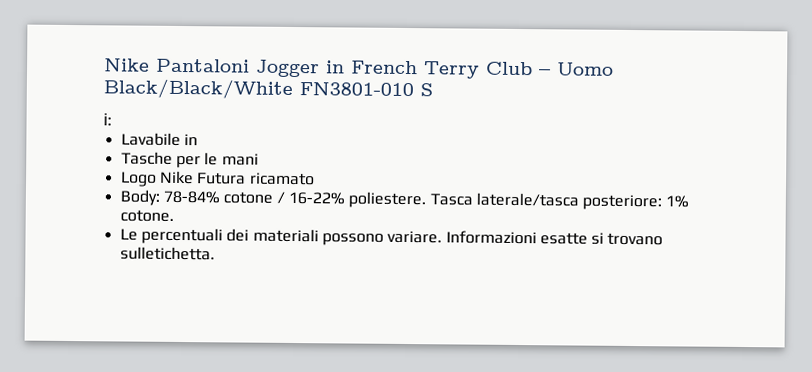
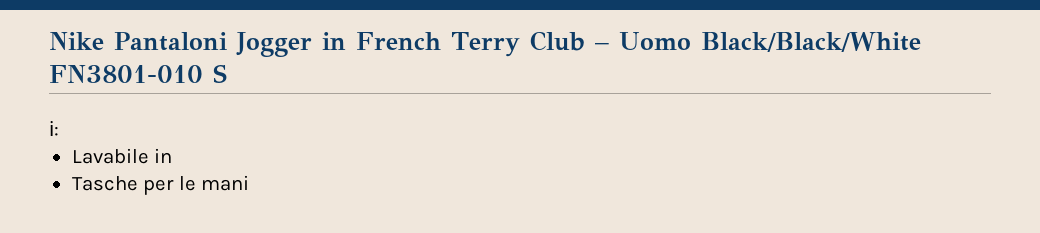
- Logo Nike Futura ricamato
- Body: 78-84% cotone / 16-22% poliestere. Tasca laterale/tasca posteriore: 1% cotone.
- Le percentuali dei materiali possono variare. Informazioni esatte si trovano sulletichetta.

